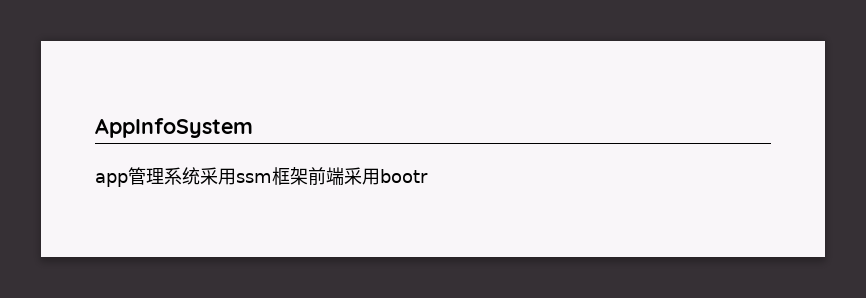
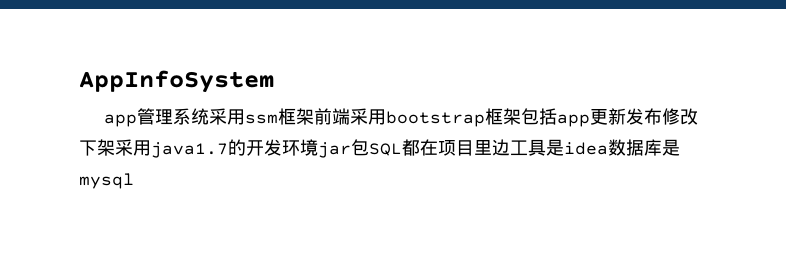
- app管理系统采用ssm框架前端采用bootr
+ app管理系统采用ssm框架前端采用bootstrap框架包括app更新发布修改下架采用java1.7的开发环境jar包SQL都在项目里边工具是idea数据库是mysql

